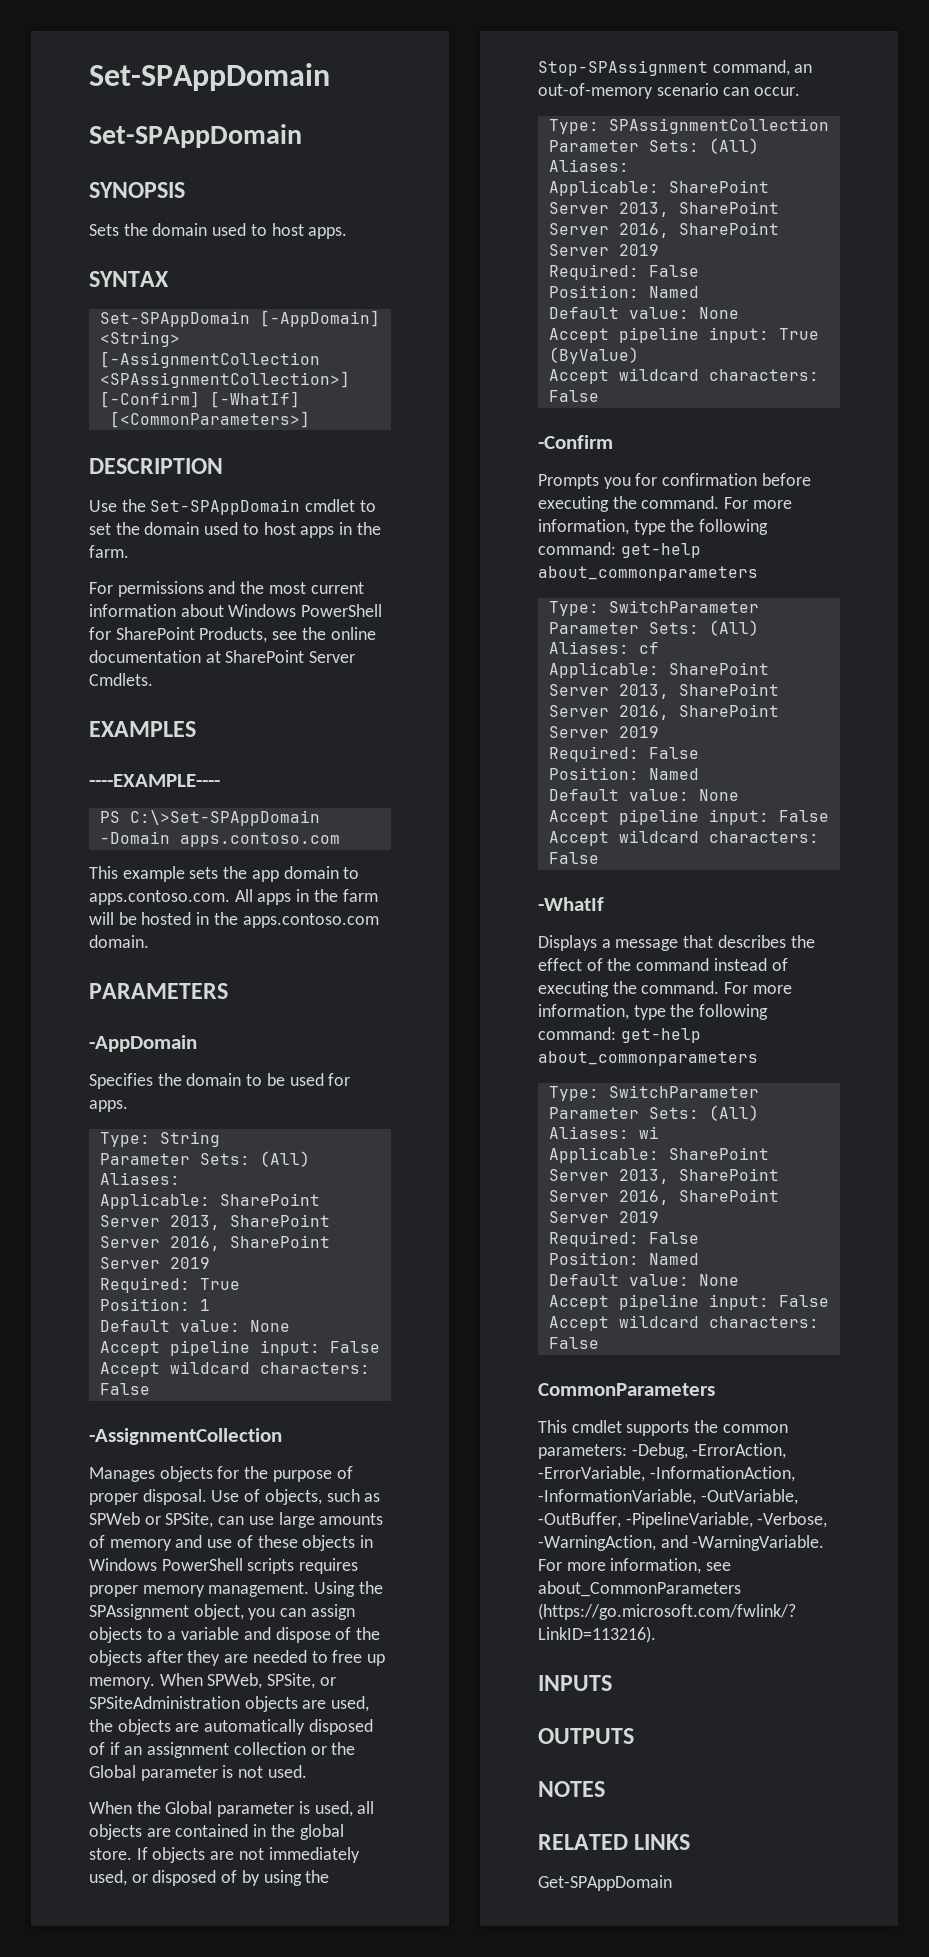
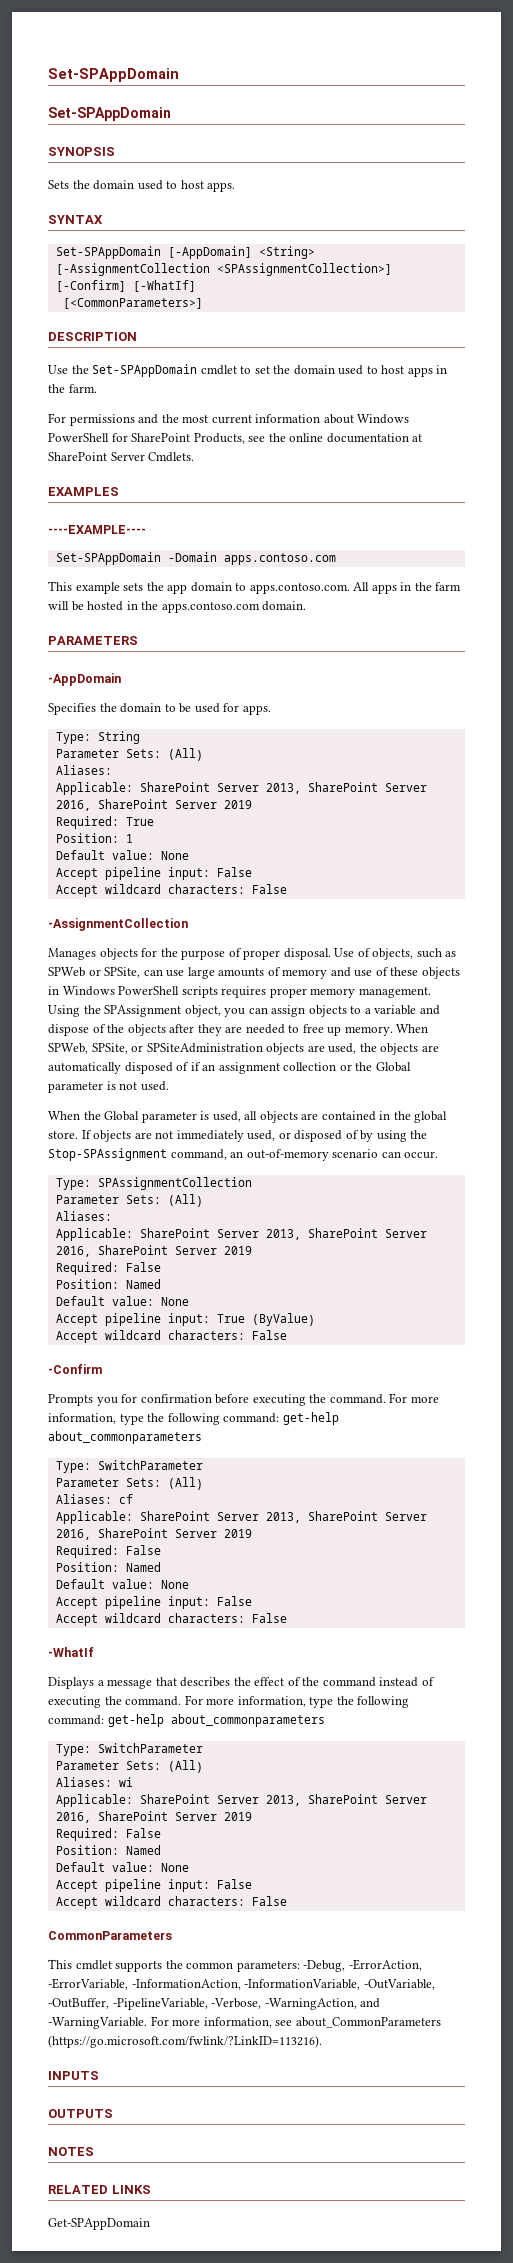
- PS C:\>Set-SPAppDomain -Domain apps.contoso.com
+ Set-SPAppDomain -Domain apps.contoso.com

